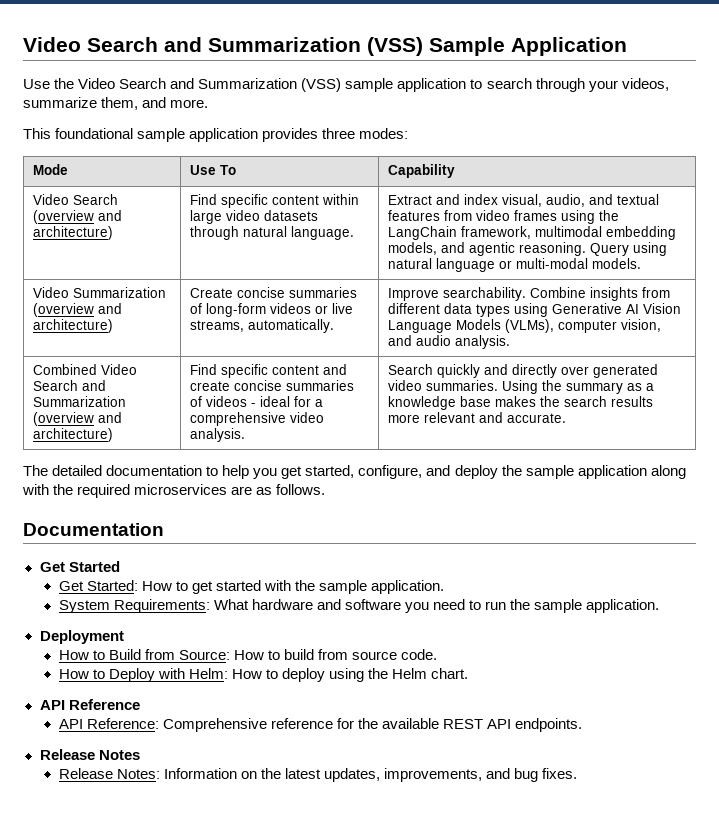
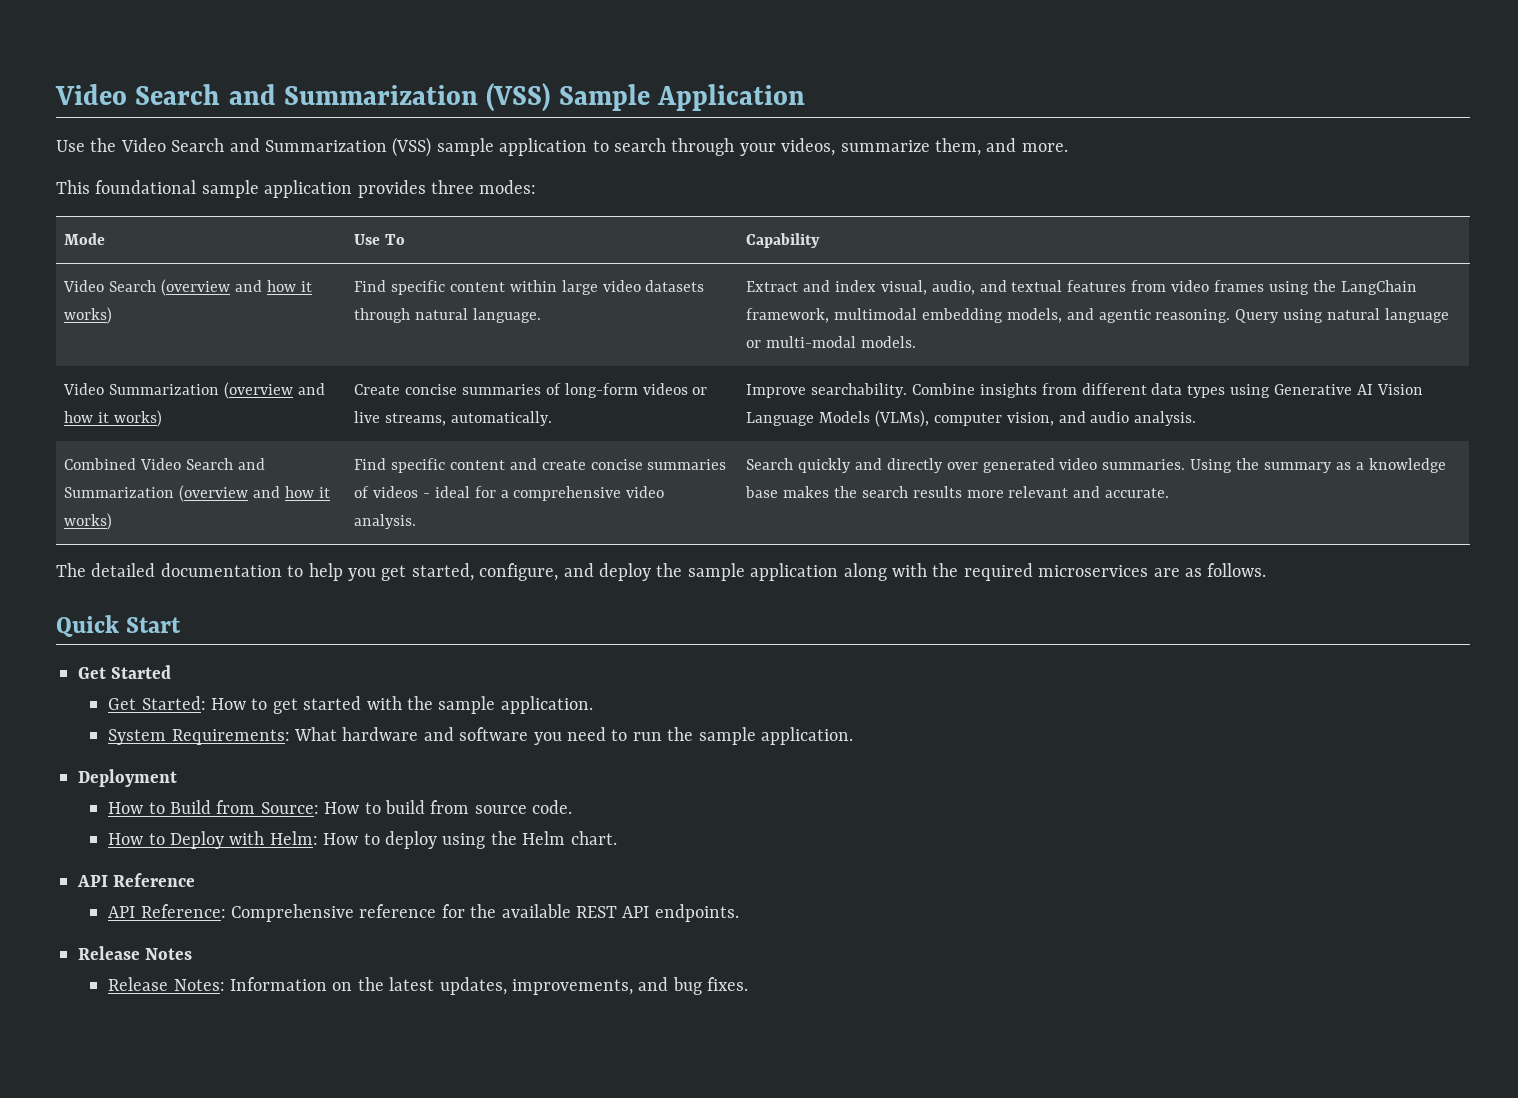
- Video Search (overview and architecture)
+ Video Search (overview and how it works)
- Video Summarization (overview and architecture) | Create concise summaries of long-form videos or live streams, automatically. | Improve searchability. Combine insights from different data types using Generative AI Vision Language Models (VLMs), computer vision, and audio analysis.
+ Video Summarization (overview and how it works) | Create concise summaries of long-form videos or live streams, automatically. | Improve searchability. Combine insights from different data types using Generative AI Vision Language Models (VLMs), computer vision, and audio analysis.
- Combined Video Search and Summarization (overview and architecture)
+ Combined Video Search and Summarization (overview and how it works)
- Documentation
+ Quick Start

